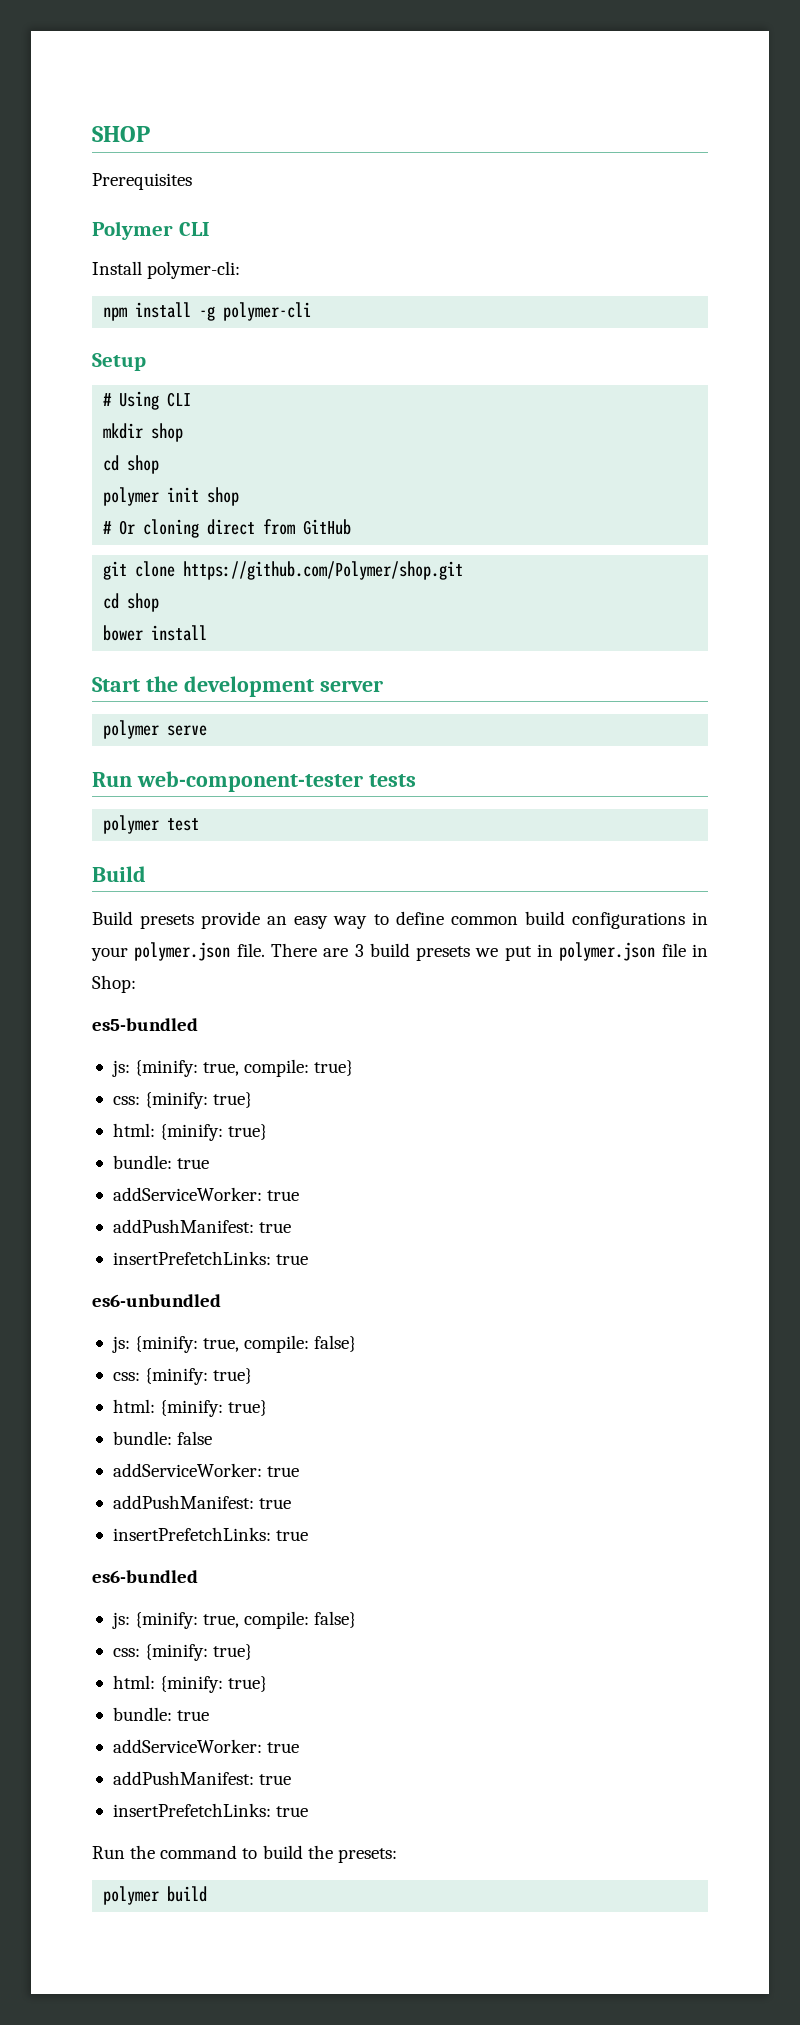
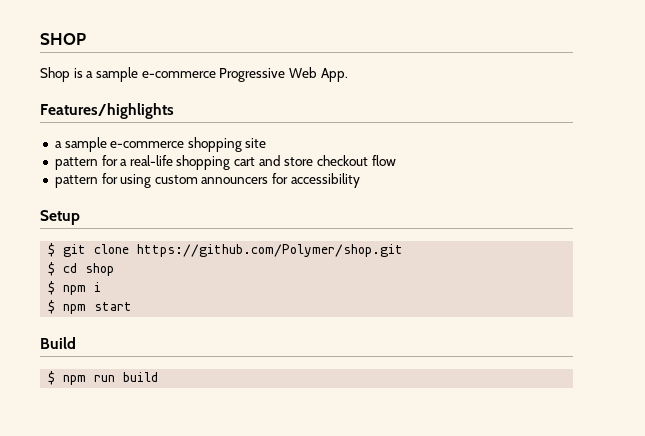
- Prerequisites
- Polymer CLI
- Install polymer-cli:
- npm install -g polymer-cli
+ Shop is a sample e-commerce Progressive Web App.
+ Features/highlights
+ a sample e-commerce shopping site
+ pattern for a real-life shopping cart and store checkout flow
+ pattern for using custom announcers for accessibility
  Setup
- # Using CLI
- mkdir shop
- cd shop
- polymer init shop
- # Or cloning direct from GitHub
- git clone https://github.com/Polymer/shop.git
- cd shop
- bower install
- Start the development server
- polymer serve
- Run web-component-tester tests
- polymer test
+ $ git clone https://github.com/Polymer/shop.git
+ $ cd shop
+ $ npm i
+ $ npm start
  Build
- Build presets provide an easy way to define common build configurations in your polymer.json file. There are 3 build presets we put in polymer.json file in Shop:
- es5-bundled
- js: {minify: true, compile: true}
- css: {minify: true}
- html: {minify: true}
- bundle: true
- addServiceWorker: true
- addPushManifest: true
- insertPrefetchLinks: true
- es6-unbundled
- js: {minify: true, compile: false}
- css: {minify: true}
- html: {minify: true}
- bundle: false
- addServiceWorker: true
- addPushManifest: true
- insertPrefetchLinks: true
- es6-bundled
- js: {minify: true, compile: false}
- css: {minify: true}
- html: {minify: true}
- bundle: true
- addServiceWorker: true
- addPushManifest: true
- insertPrefetchLinks: true
- Run the command to build the presets:
- polymer build
+ $ npm run build

